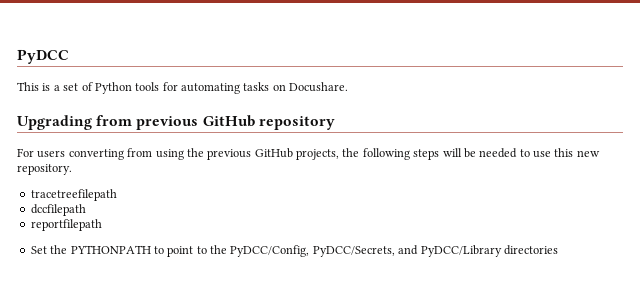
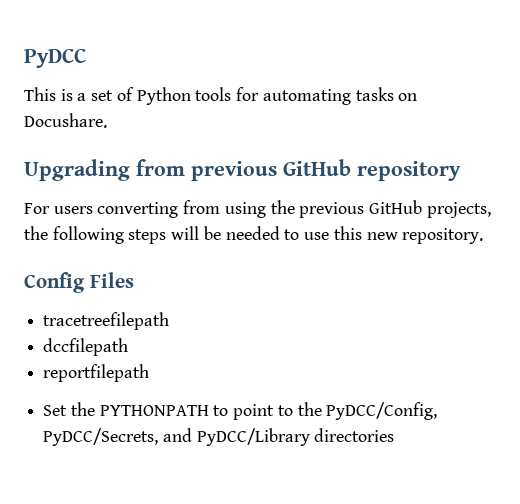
+ Config Files

